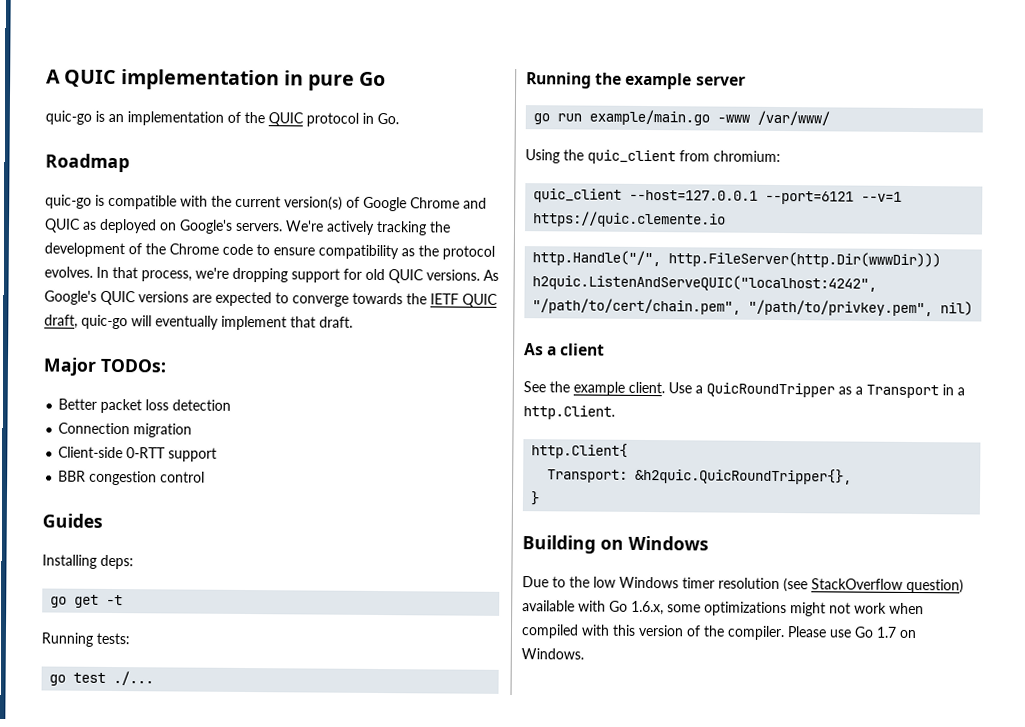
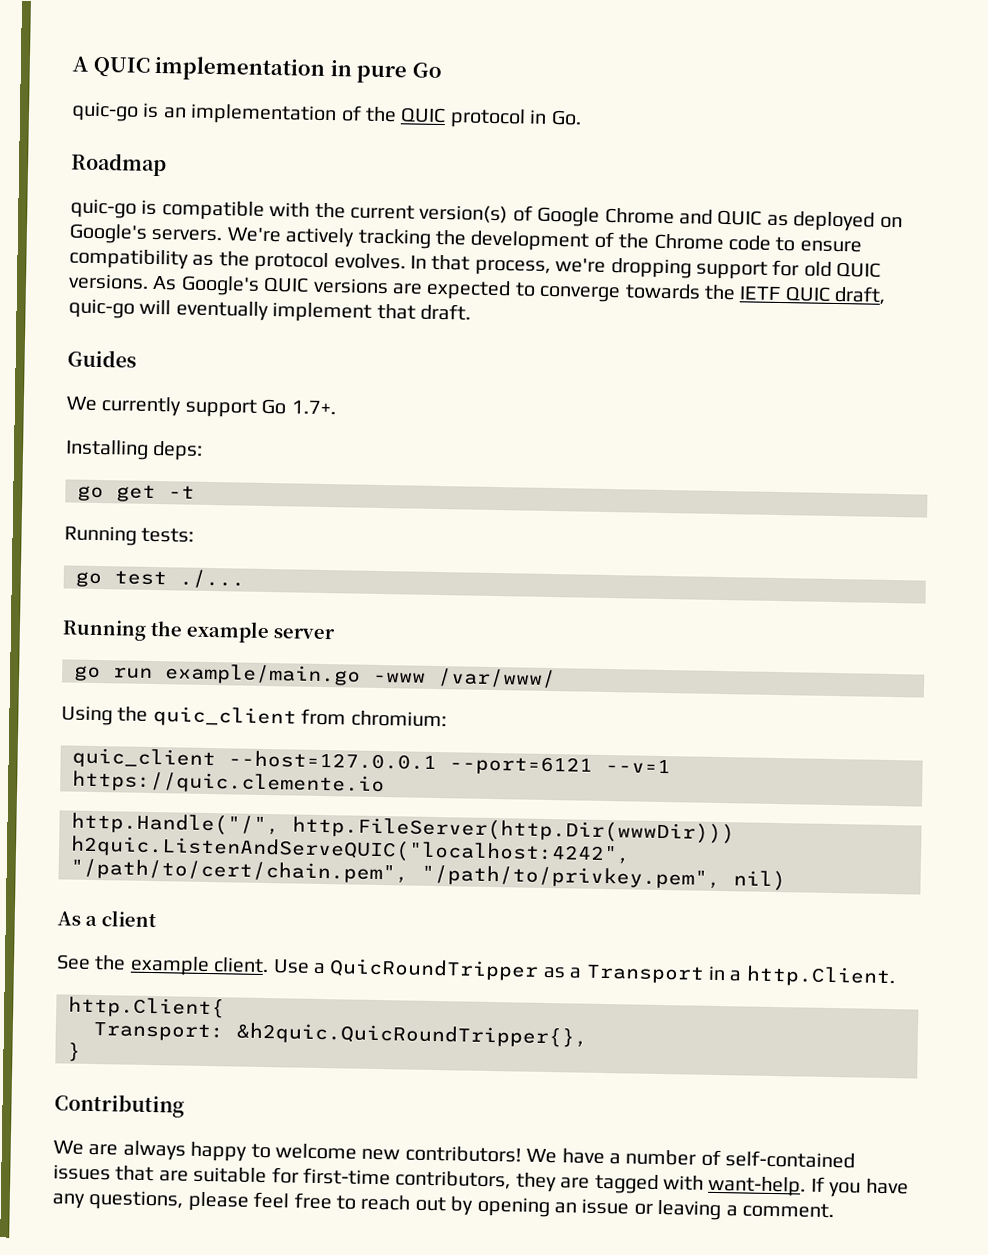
- Major TODOs:
- Better packet loss detection
- Connection migration
- Client-side 0-RTT support
- BBR congestion control
  Guides
+ We currently support Go 1.7+.
- Building on Windows
- Due to the low Windows timer resolution (see StackOverflow question) available with Go 1.6.x, some optimizations might not work when compiled with this version of the compiler. Please use Go 1.7 on Windows.
+ Contributing
+ We are always happy to welcome new contributors! We have a number of self-contained issues that are suitable for first-time contributors, they are tagged with want-help. If you have any questions, please feel free to reach out by opening an issue or leaving a comment.

